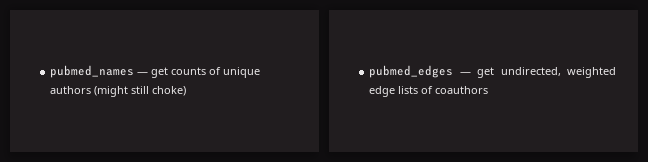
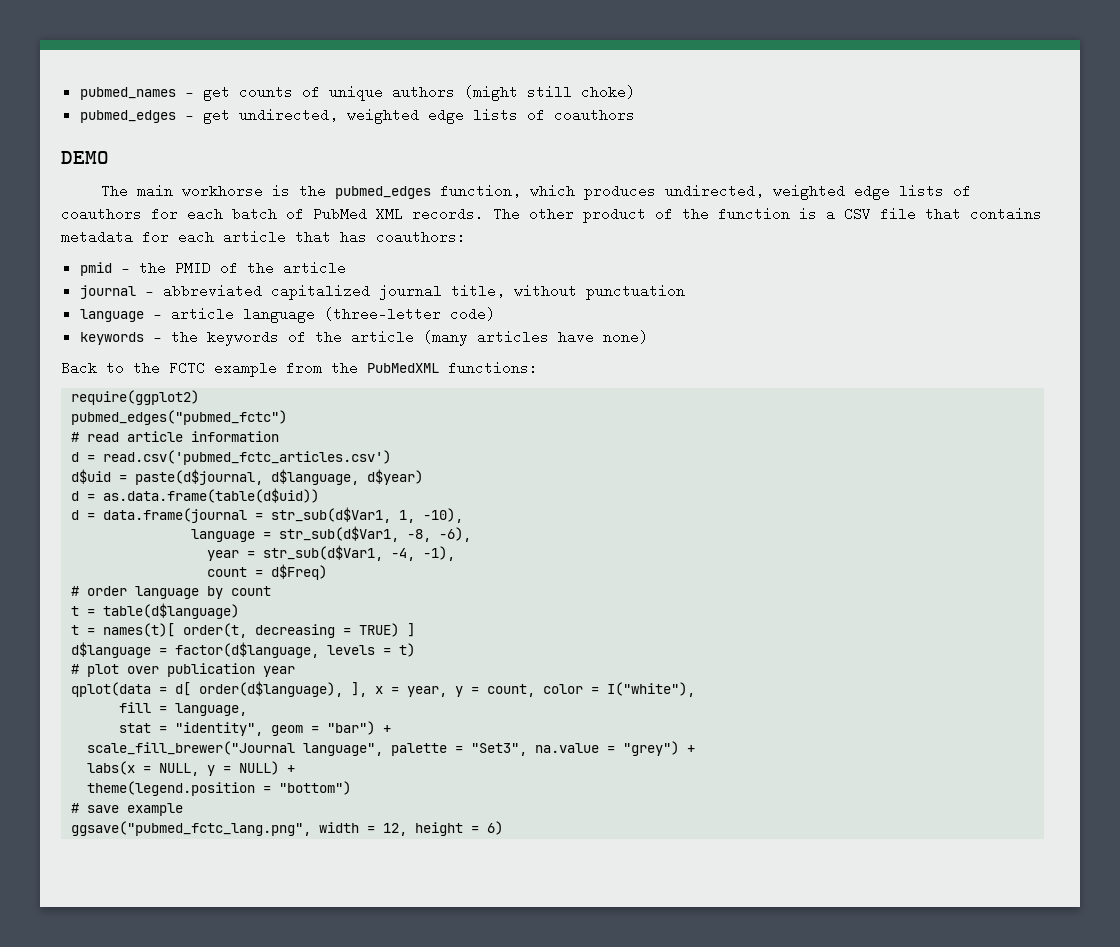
+ DEMO
+ The main workhorse is the pubmed_edges function, which produces undirected, weighted edge lists of coauthors for each batch of PubMed XML records. The other product of the function is a CSV file that contains metadata for each article that has coauthors:
+ pmid — the PMID of the article
+ journal — abbreviated capitalized journal title, without punctuation
+ language — article language (three-letter code)
+ keywords — the keywords of the article (many articles have none)
+ Back to the FCTC example from the PubMedXML functions:
+ require(ggplot2)
+ pubmed_edges("pubmed_fctc")
+ # read article information
+ d = read.csv('pubmed_fctc_articles.csv')
+ d$uid = paste(d$journal, d$language, d$year)
+ d = as.data.frame(table(d$uid))
+ d = data.frame(journal = str_sub(d$Var1, 1, -10),
+ language = str_sub(d$Var1, -8, -6),
+ year = str_sub(d$Var1, -4, -1),
+ count = d$Freq)
+ # order language by count
+ t = table(d$language)
+ t = names(t)[ order(t, decreasing = TRUE) ]
+ d$language = factor(d$language, levels = t)
+ # plot over publication year
+ qplot(data = d[ order(d$language), ], x = year, y = count, color = I("white"),
+ fill = language,
+ stat = "identity", geom = "bar") +
+ scale_fill_brewer("Journal language", palette = "Set3", na.value = "grey") +
+ labs(x = NULL, y = NULL) +
+ theme(legend.position = "bottom")
+ # save example
+ ggsave("pubmed_fctc_lang.png", width = 12, height = 6)

